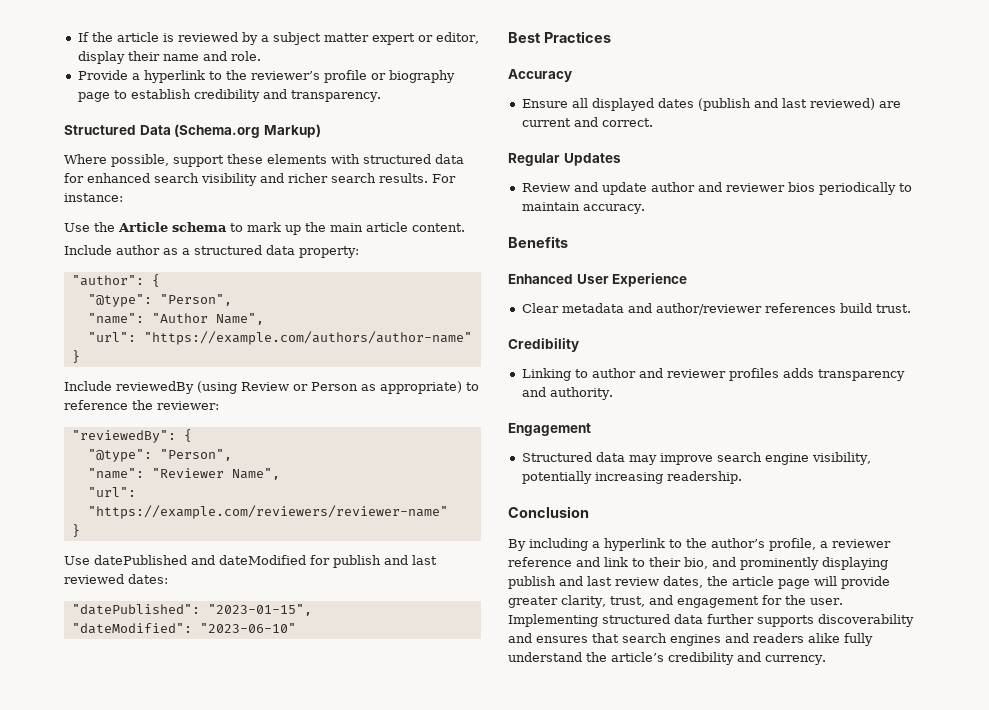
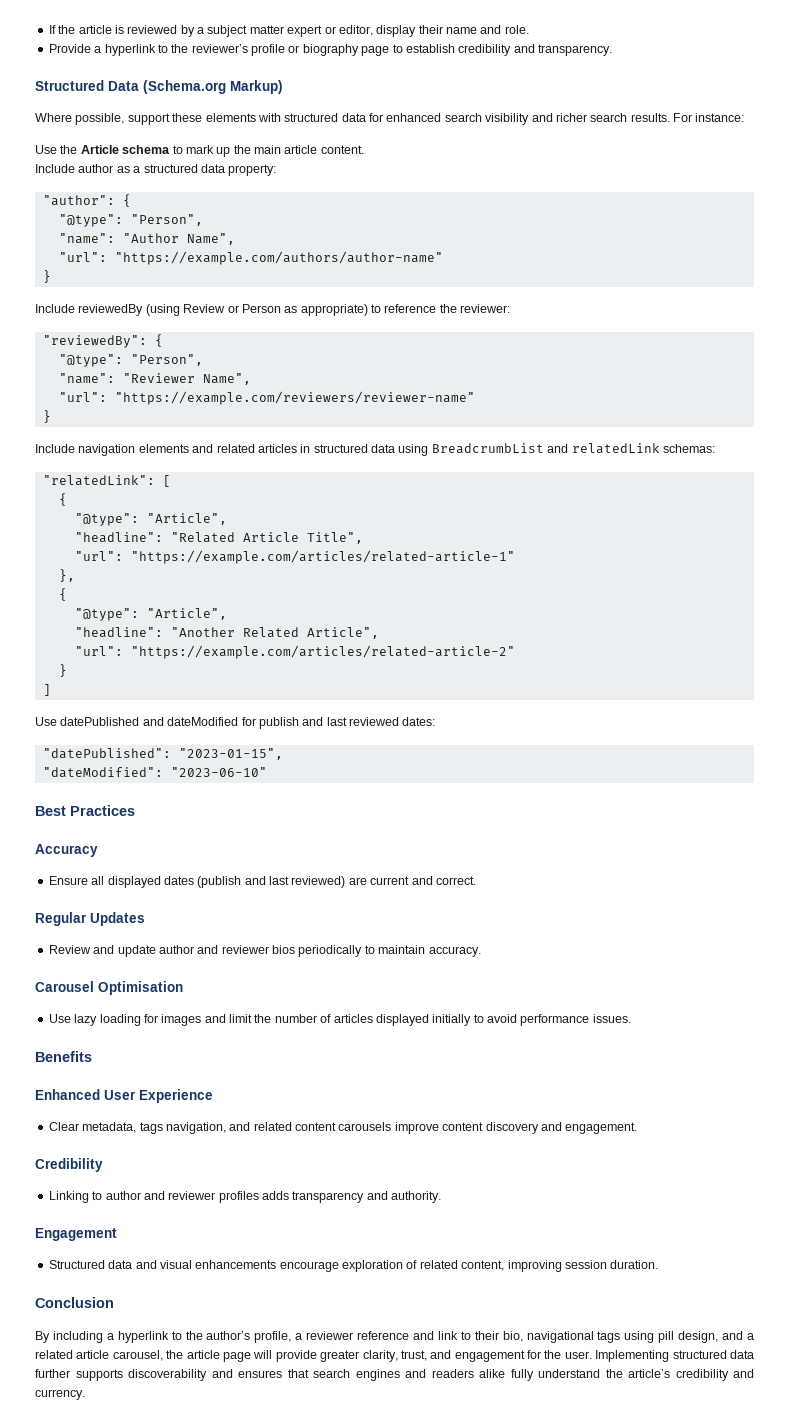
+ Include navigation elements and related articles in structured data using BreadcrumbList and relatedLink schemas:
+ "relatedLink": [
+ {
+ "@type": "Article",
+ "headline": "Related Article Title",
+ "url": "https://example.com/articles/related-article-1"
+ },
+ {
+ "@type": "Article",
+ "headline": "Another Related Article",
+ "url": "https://example.com/articles/related-article-2"
+ }
+ ]
+ Carousel Optimisation
+ Use lazy loading for images and limit the number of articles displayed initially to avoid performance issues.
- Clear metadata and author/reviewer references build trust.
+ Clear metadata, tags navigation, and related content carousels improve content discovery and engagement.
- Structured data may improve search engine visibility, potentially increasing readership.
+ Structured data and visual enhancements encourage exploration of related content, improving session duration.
- By including a hyperlink to the author’s profile, a reviewer reference and link to their bio, and prominently displaying publish and last review dates, the article page will provide greater clarity, trust, and engagement for the user.
+ By including a hyperlink to the author’s profile, a reviewer reference and link to their bio, navigational tags using pill design, and a related article carousel, the article page will provide greater clarity, trust, and engagement for the user.

